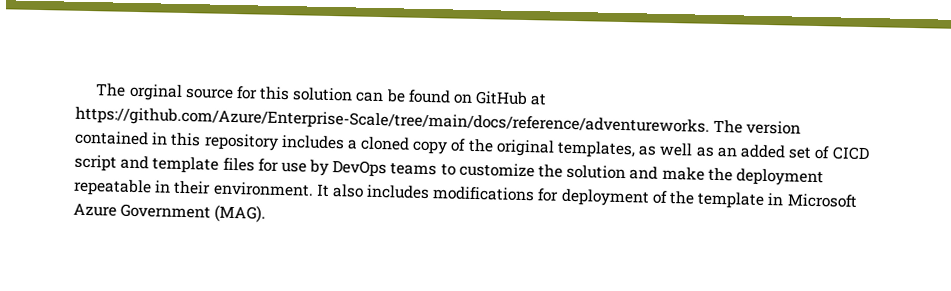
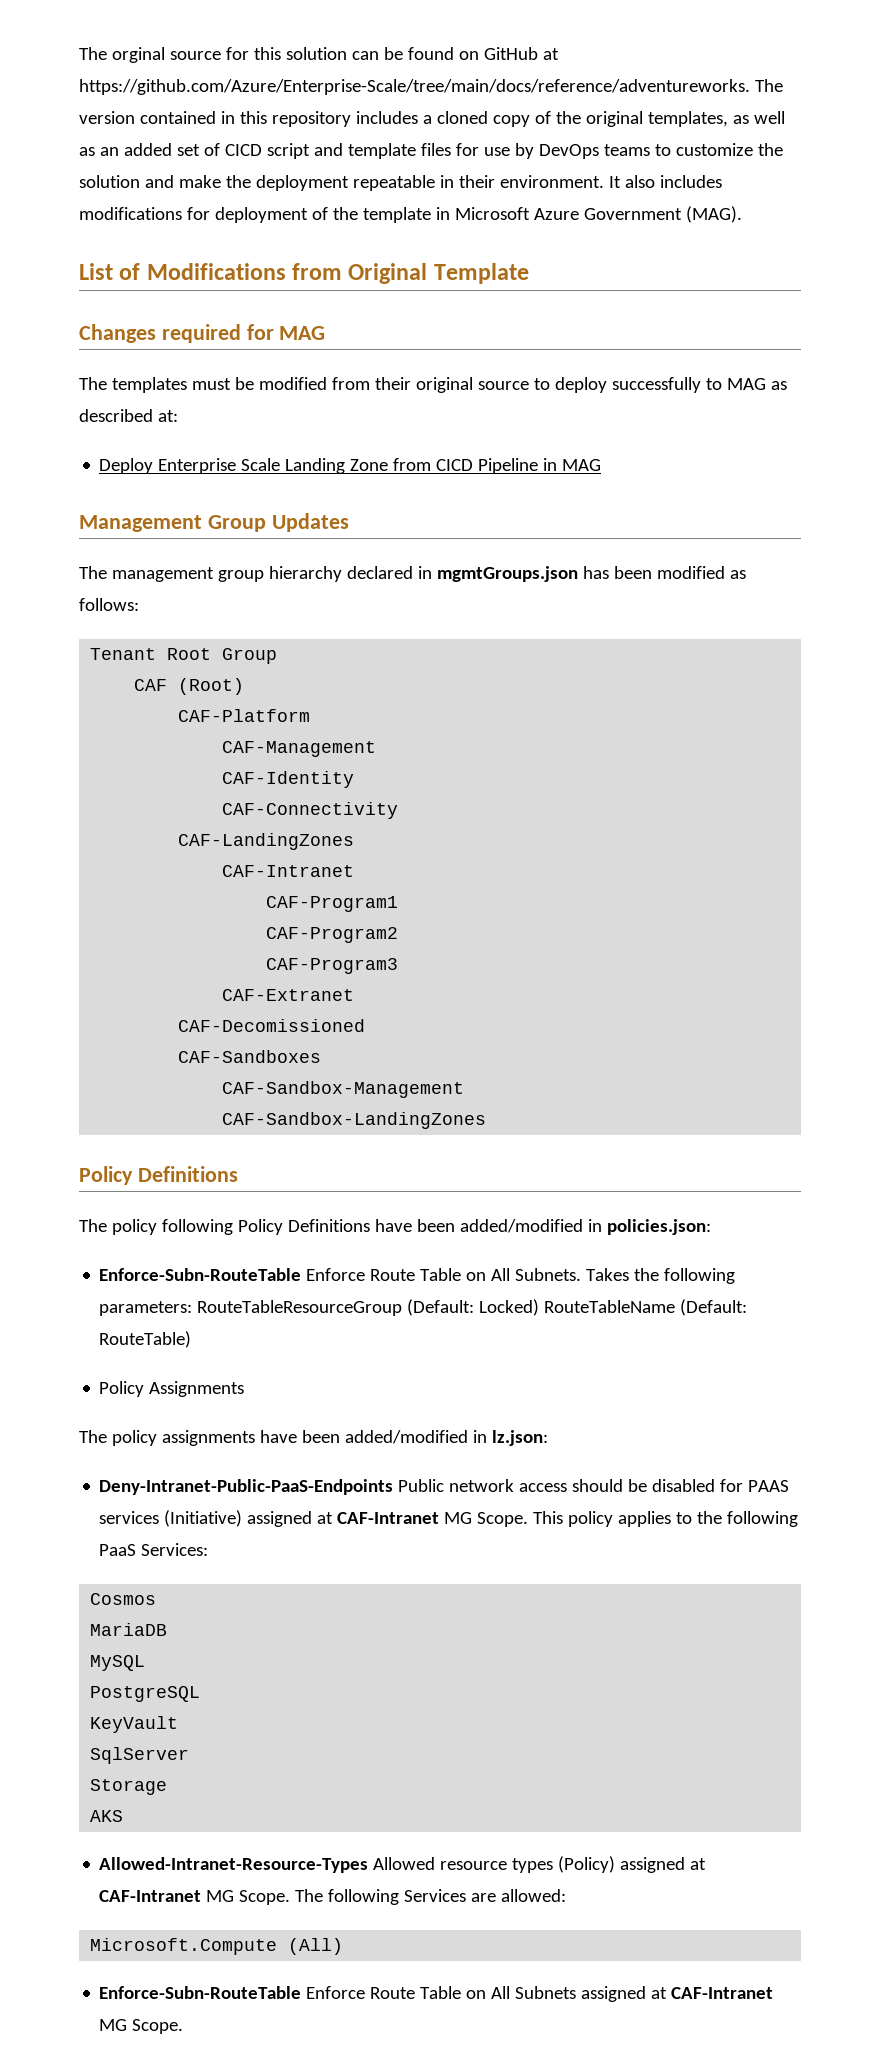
+ List of Modifications from Original Template
+ Changes required for MAG
+ The templates must be modified from their original source to deploy successfully to MAG as described at:
+ Deploy Enterprise Scale Landing Zone from CICD Pipeline in MAG
+ Management Group Updates
+ The management group hierarchy declared in mgmtGroups.json has been modified as follows:
+ Tenant Root Group
+ CAF (Root)
+ CAF-Platform
+ CAF-Management
+ CAF-Identity
+ CAF-Connectivity
+ CAF-LandingZones
+ CAF-Intranet
+ CAF-Program1
+ CAF-Program2
+ CAF-Program3
+ CAF-Extranet
+ CAF-Decomissioned
+ CAF-Sandboxes
+ CAF-Sandbox-Management
+ CAF-Sandbox-LandingZones
+ Policy Definitions
+ The policy following Policy Definitions have been added/modified in policies.json:
+ Enforce-Subn-RouteTable Enforce Route Table on All Subnets. Takes the following parameters: RouteTableResourceGroup (Default: Locked) RouteTableName (Default: RouteTable)
+ Policy Assignments
+ The policy assignments have been added/modified in lz.json:
+ Deny-Intranet-Public-PaaS-Endpoints Public network access should be disabled for PAAS services (Initiative) assigned at CAF-Intranet MG Scope. This policy applies to the following PaaS Services:
+ Cosmos
+ MariaDB
+ MySQL
+ PostgreSQL
+ KeyVault
+ SqlServer
+ Storage
+ AKS
+ Allowed-Intranet-Resource-Types Allowed resource types (Policy) assigned at CAF-Intranet MG Scope. The following Services are allowed:
+ Microsoft.Compute (All)
+ Enforce-Subn-RouteTable Enforce Route Table on All Subnets assigned at CAF-Intranet MG Scope.

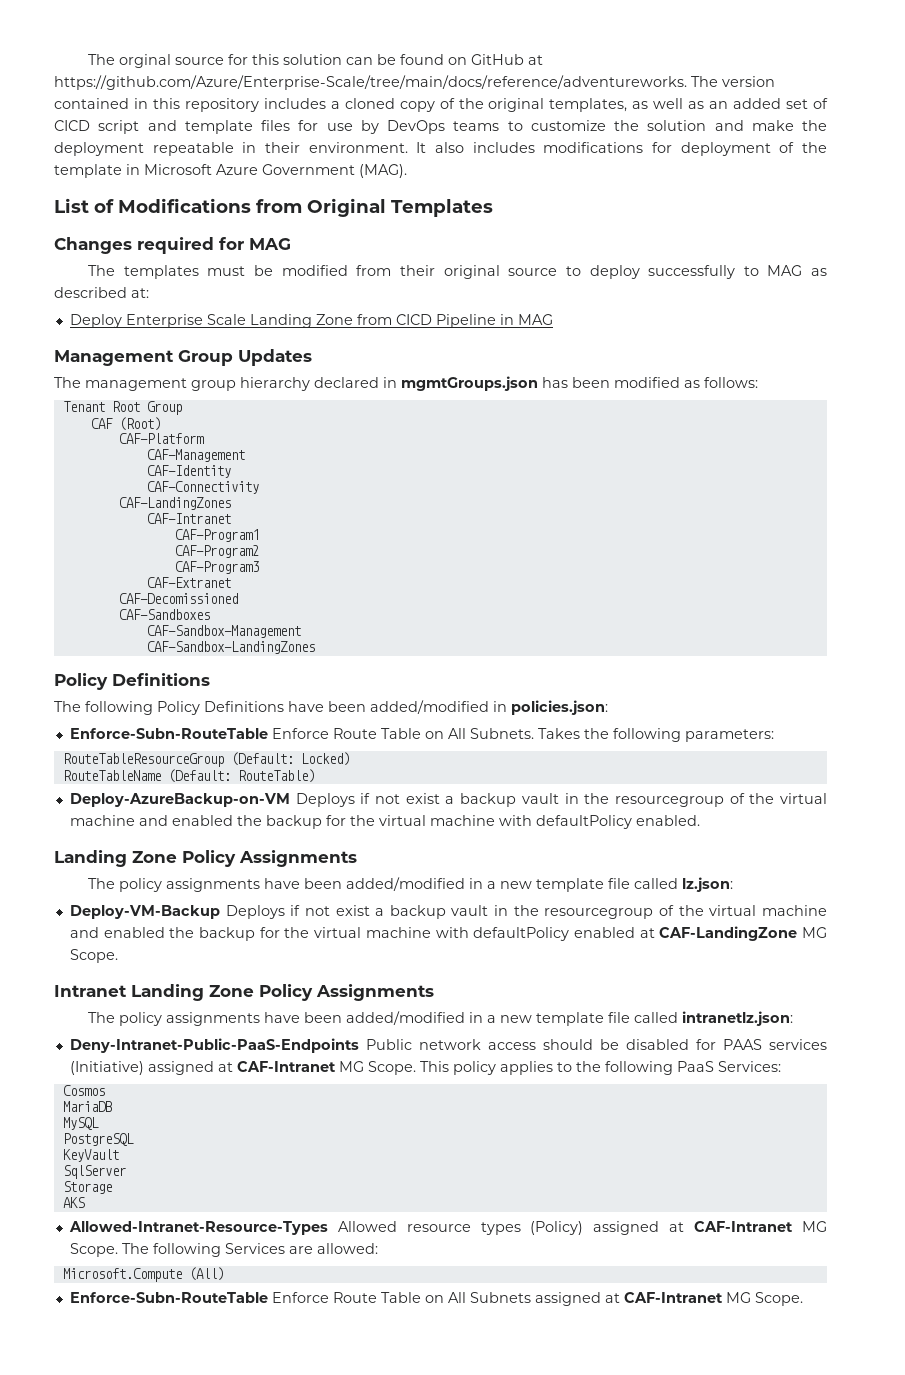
- List of Modifications from Original Template
+ List of Modifications from Original Templates
- The policy following Policy Definitions have been added/modified in policies.json:
+ The following Policy Definitions have been added/modified in policies.json:
- Takes the following parameters: RouteTableResourceGroup (Default: Locked) RouteTableName (Default: RouteTable)
+ Takes the following parameters:
+ RouteTableResourceGroup (Default: Locked)
+ RouteTableName (Default: RouteTable)
- Policy Assignments
- The policy assignments have been added/modified in lz.json:
+ Deploy-AzureBackup-on-VM Deploys if not exist a backup vault in the resourcegroup of the virtual machine and enabled the backup for the virtual machine with defaultPolicy enabled.
+ Landing Zone Policy Assignments
+ The policy assignments have been added/modified in a new template file called lz.json:
+ Deploy-VM-Backup Deploys if not exist a backup vault in the resourcegroup of the virtual machine and enabled the backup for the virtual machine with defaultPolicy enabled at CAF-LandingZone MG Scope.
+ Intranet Landing Zone Policy Assignments
+ The policy assignments have been added/modified in a new template file called intranetlz.json:

